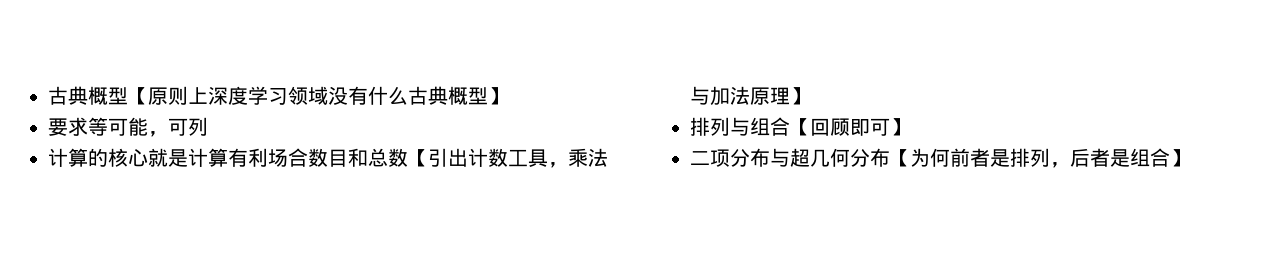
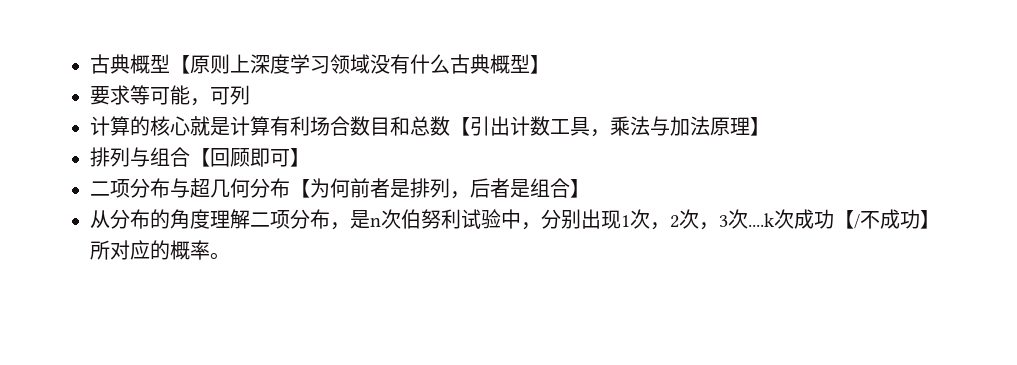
+ 从分布的角度理解二项分布，是n次伯努利试验中，分别出现1次，2次，3次....k次成功【/不成功】所对应的概率。

